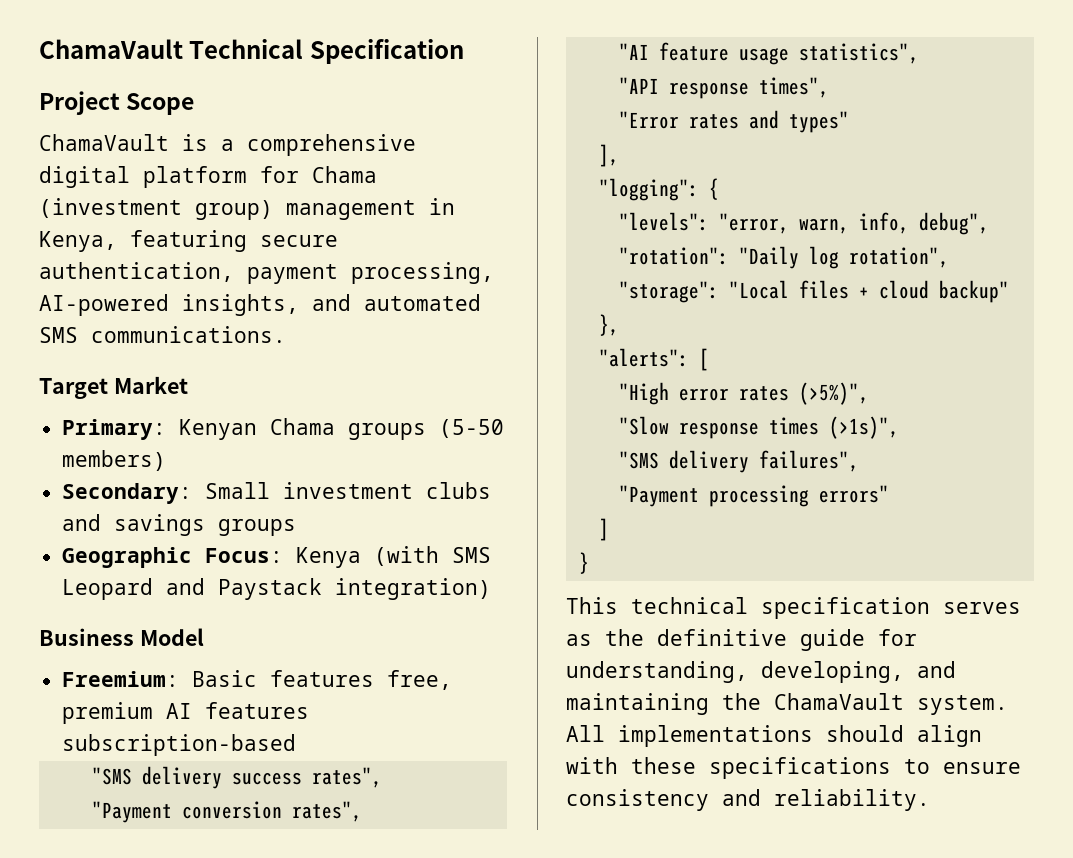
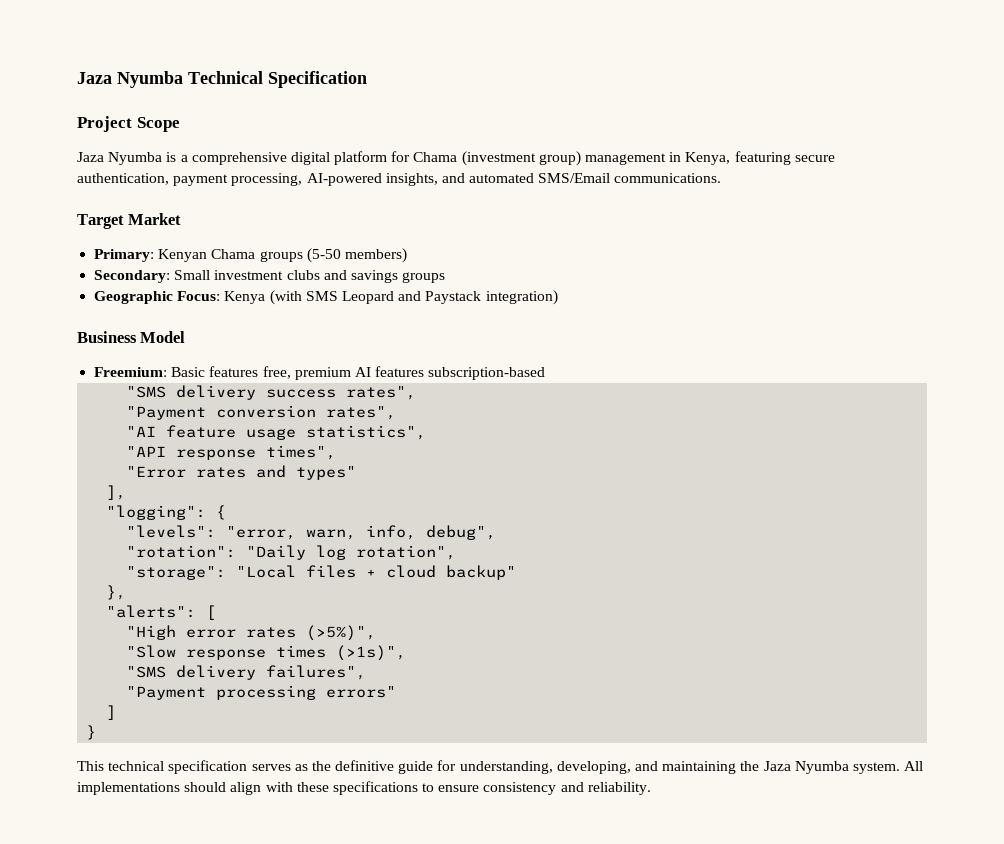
- ChamaVault Technical Specification
+ Jaza Nyumba Technical Specification
- ChamaVault is a comprehensive digital platform for Chama (investment group) management in Kenya, featuring secure authentication, payment processing, AI-powered insights, and automated SMS communications.
+ Jaza Nyumba is a comprehensive digital platform for Chama (investment group) management in Kenya, featuring secure authentication, payment processing, AI-powered insights, and automated SMS/Email communications.
- This technical specification serves as the definitive guide for understanding, developing, and maintaining the ChamaVault system.
+ This technical specification serves as the definitive guide for understanding, developing, and maintaining the Jaza Nyumba system.

